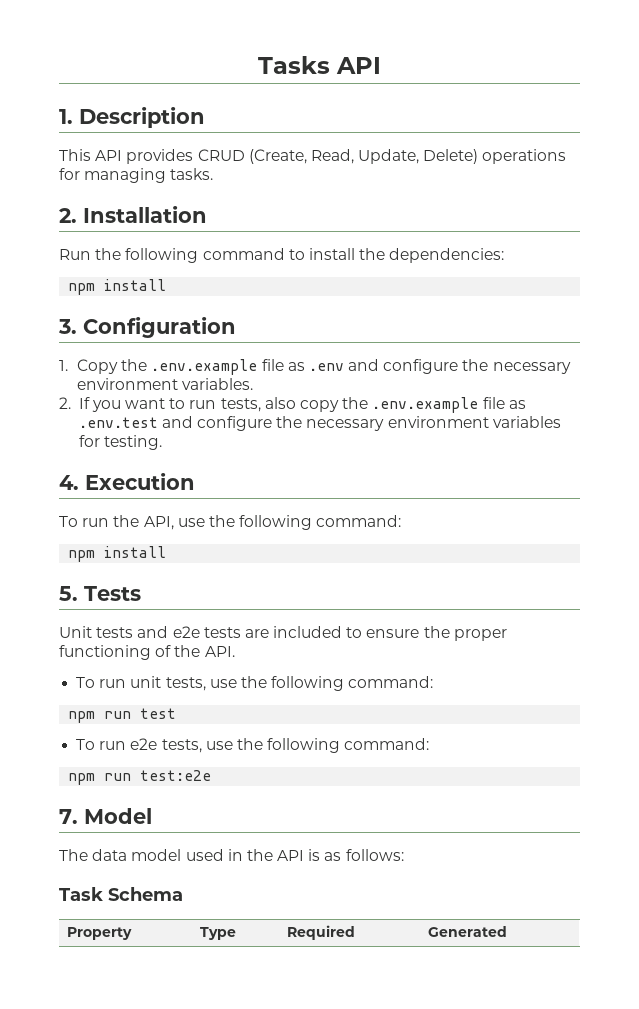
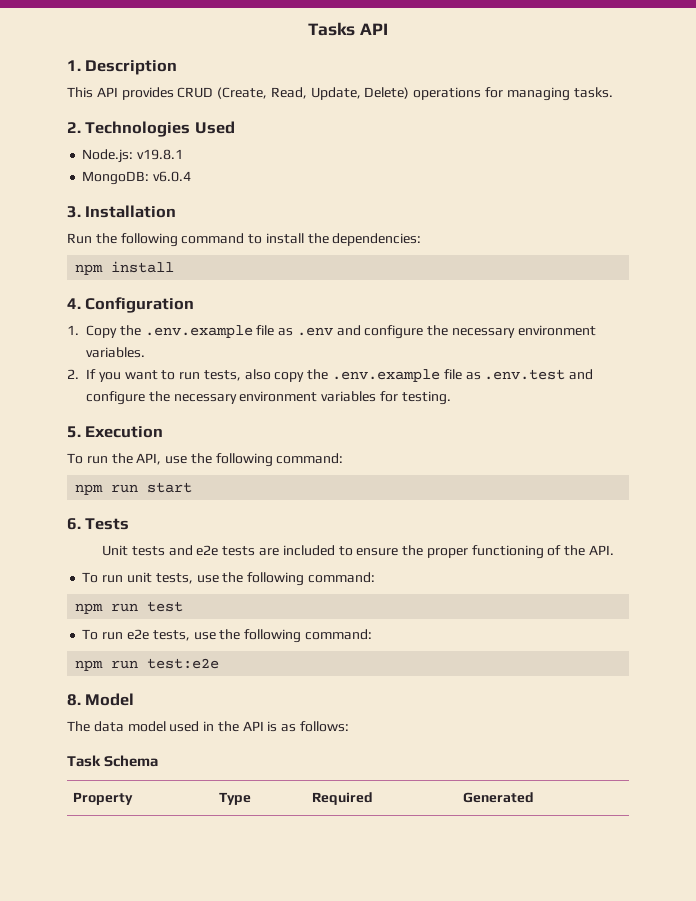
- 2. Installation
+ 2. Technologies Used
+ Node.js: v19.8.1
+ MongoDB: v6.0.4
+ 3. Installation
- 3. Configuration
+ 4. Configuration
- 4. Execution
+ 5. Execution
  To run the API, use the following command:
- npm install
- 5. Tests
+ npm run start
+ 6. Tests
- 7. Model
+ 8. Model

